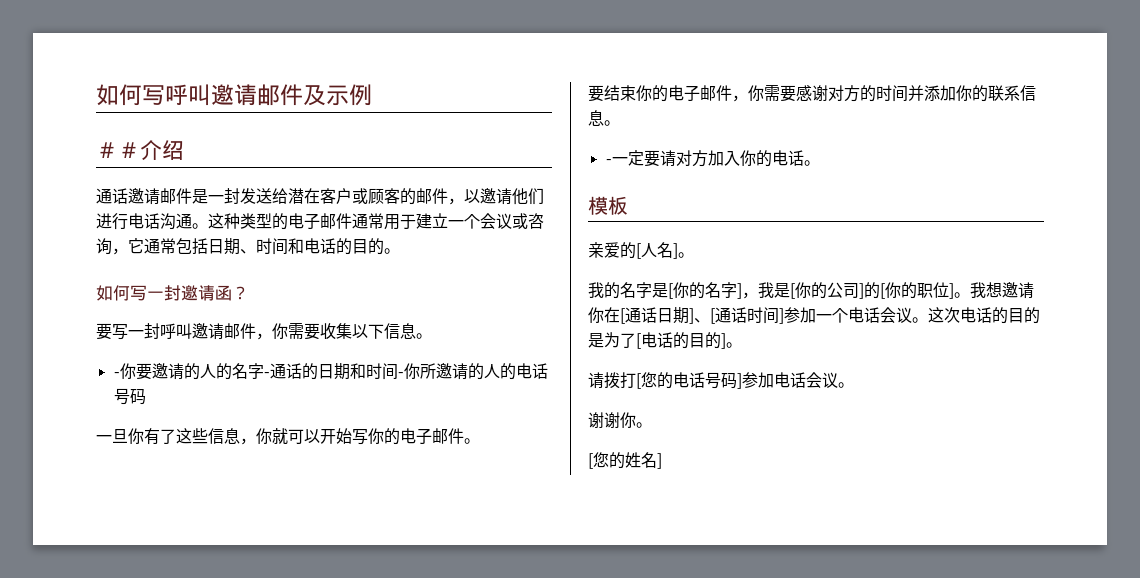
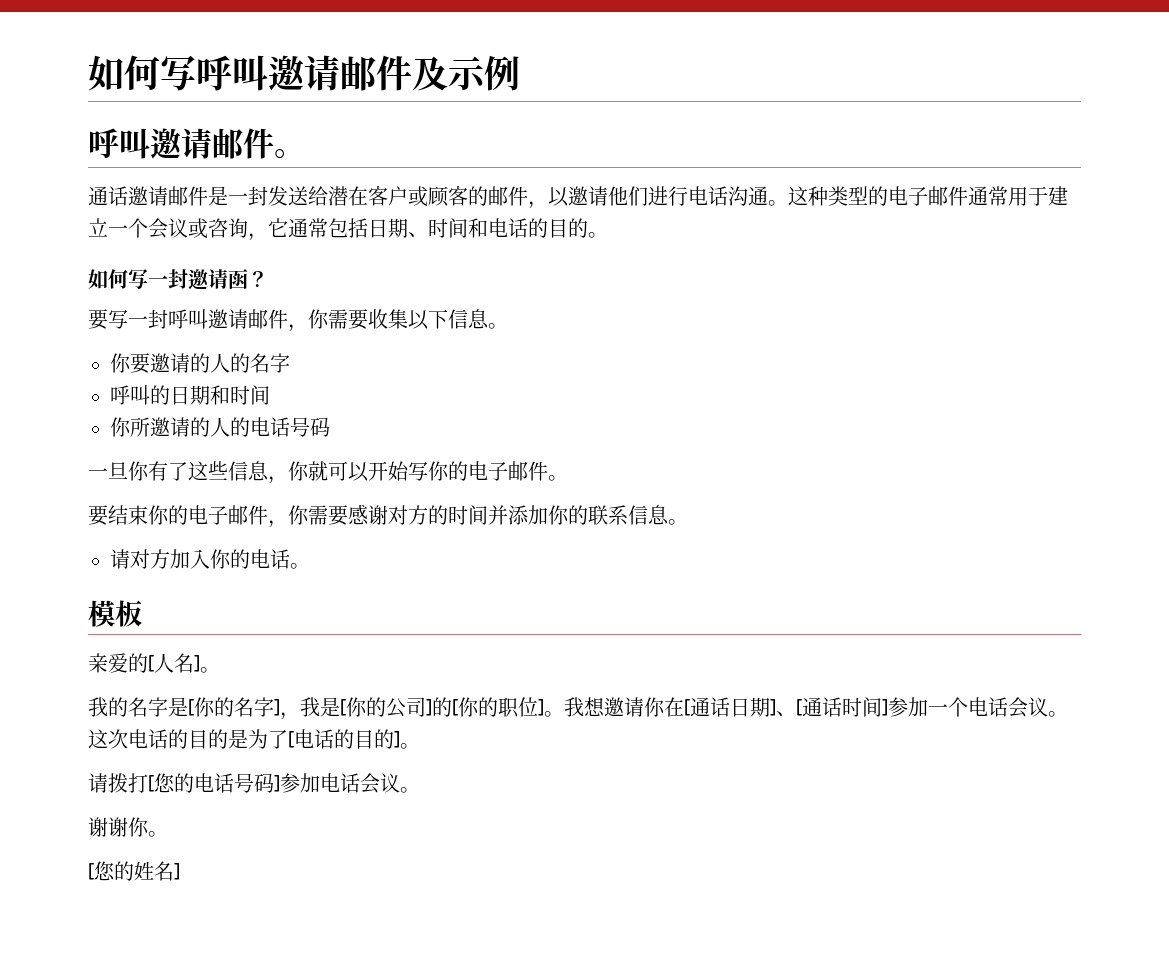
- ＃＃介绍
+ 呼叫邀请邮件。
- -你要邀请的人的名字-通话的日期和时间-你所邀请的人的电话号码
+ 你要邀请的人的名字
+ 呼叫的日期和时间
+ 你所邀请的人的电话号码
- -一定要请对方加入你的电话。
+ 请对方加入你的电话。

